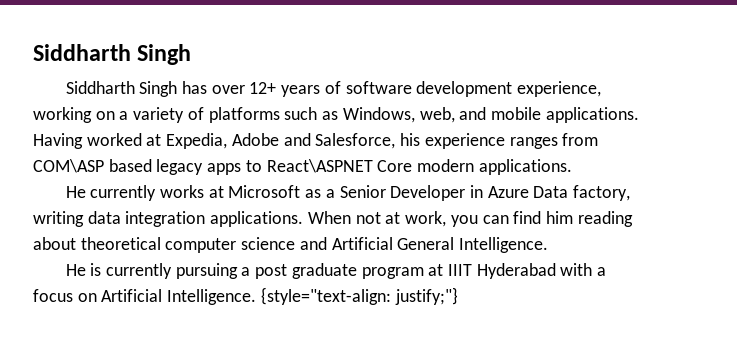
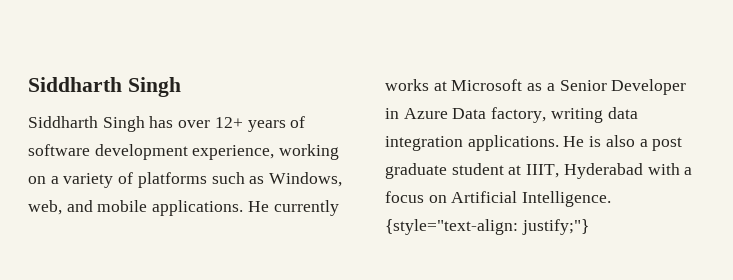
- Siddharth Singh has over 12+ years of software development experience, working on a variety of platforms such as Windows, web, and mobile applications. Having worked at Expedia, Adobe and Salesforce, his experience ranges from COM\ASP based legacy apps to React\ASPNET Core modern applications.
- He currently works at Microsoft as a Senior Developer in Azure Data factory, writing data integration applications.
+ Siddharth Singh has over 12+ years of software development experience, working on a variety of platforms such as Windows, web, and mobile applications. He currently works at Microsoft as a Senior Developer in Azure Data factory, writing data integration applications.
- When not at work, you can find him reading about theoretical computer science and Artificial General Intelligence.
- He is currently pursuing a post graduate program at IIIT Hyderabad with a focus on Artificial Intelligence.
+ He is also a post graduate student at IIIT, Hyderabad with a focus on Artificial Intelligence.

